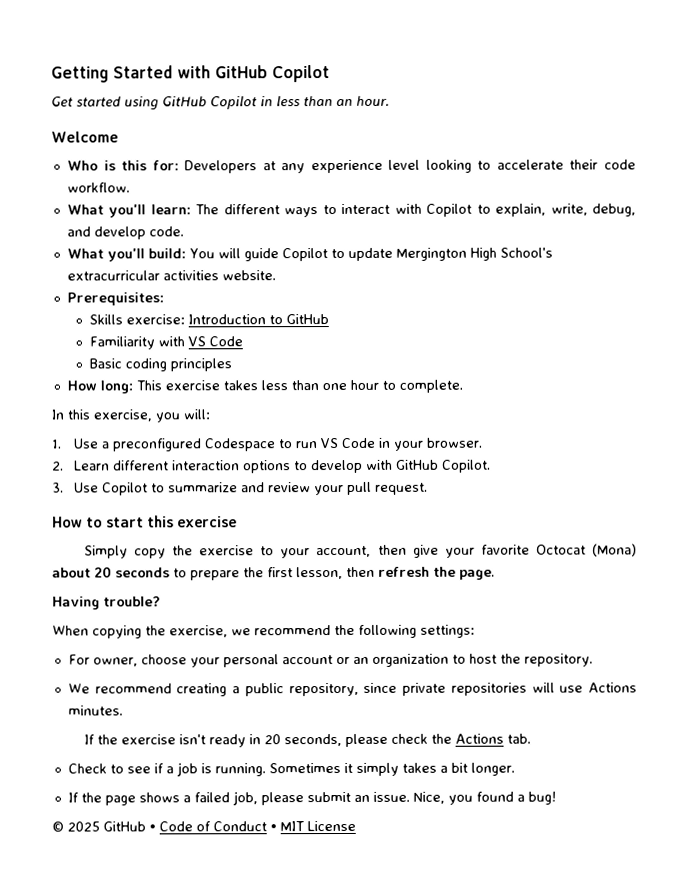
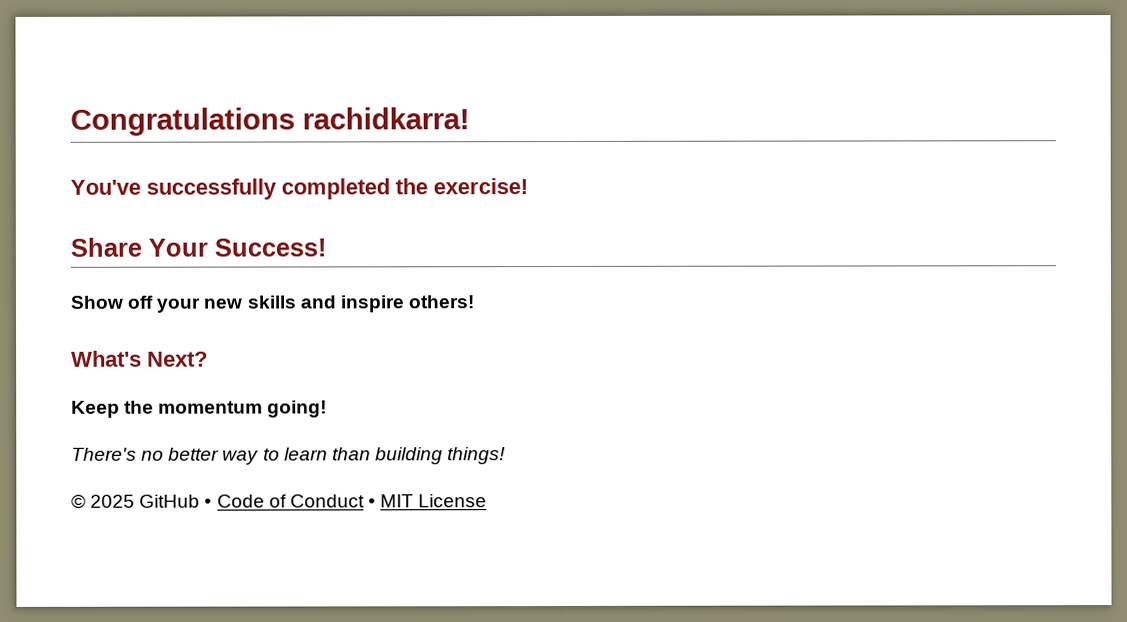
- Getting Started with GitHub Copilot
- Get started using GitHub Copilot in less than an hour.
- Welcome
- Who is this for: Developers at any experience level looking to accelerate their code workflow.
- What you'll learn: The different ways to interact with Copilot to explain, write, debug, and develop code.
- What you'll build: You will guide Copilot to update Mergington High School's extracurricular activities website.
- Prerequisites:
- Skills exercise: Introduction to GitHub
- Familiarity with VS Code
- Basic coding principles
- How long: This exercise takes less than one hour to complete.
- In this exercise, you will:
- 1. Use a preconfigured Codespace to run VS Code in your browser.
- 2. Learn different interaction options to develop with GitHub Copilot.
- 3. Use Copilot to summarize and review your pull request.
- How to start this exercise
- Simply copy the exercise to your account, then give your favorite Octocat (Mona) about 20 seconds to prepare the first lesson, then refresh the page.
- Having trouble?
- When copying the exercise, we recommend the following settings:
- For owner, choose your personal account or an organization to host the repository.
- We recommend creating a public repository, since private repositories will use Actions minutes.
- If the exercise isn't ready in 20 seconds, please check the Actions tab.
- Check to see if a job is running. Sometimes it simply takes a bit longer.
- If the page shows a failed job, please submit an issue. Nice, you found a bug!
+ Congratulations rachidkarra!
+ You've successfully completed the exercise!
+ Share Your Success!
+ Show off your new skills and inspire others!
+ What's Next?
+ Keep the momentum going!
+ There's no better way to learn than building things!

